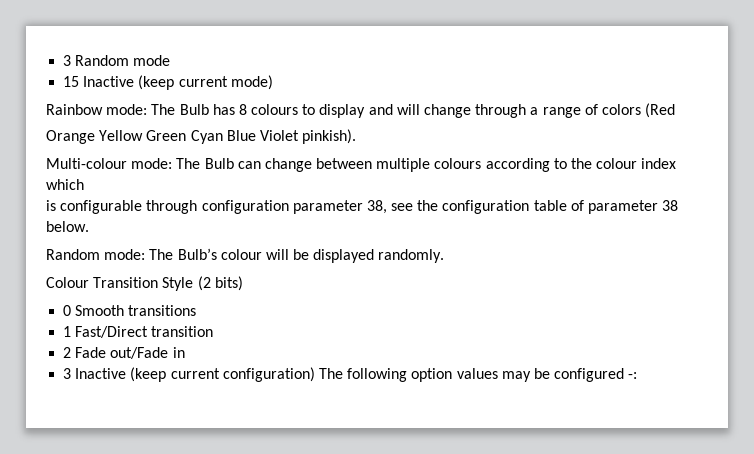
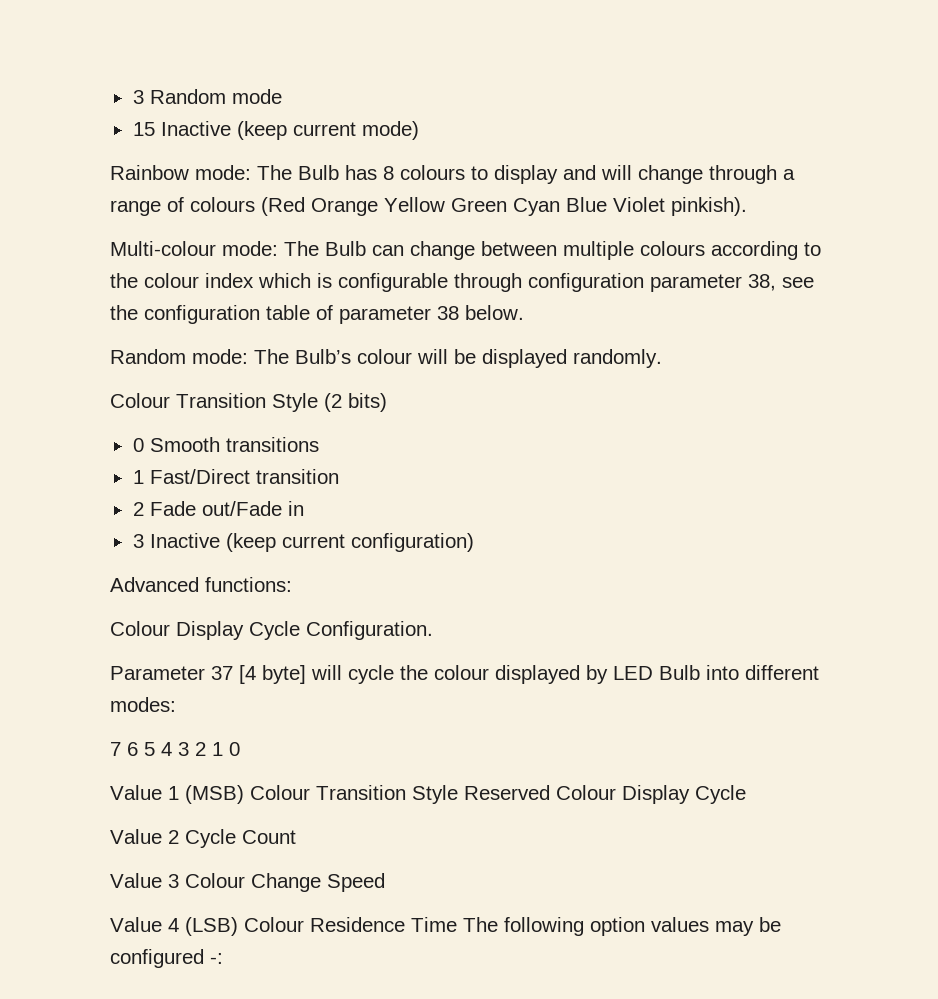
- Rainbow mode: The Bulb has 8 colours to display and will change through a range of colors (Red
- Orange Yellow Green Cyan Blue Violet pinkish).
+ Rainbow mode: The Bulb has 8 colours to display and will change through a range of colours (Red Orange Yellow Green Cyan Blue Violet pinkish).
- Multi-colour mode: The Bulb can change between multiple colours according to the colour index which
- is configurable through configuration parameter 38, see the configuration table of parameter 38 below.
+ Multi-colour mode: The Bulb can change between multiple colours according to the colour index which is configurable through configuration parameter 38, see the configuration table of parameter 38 below.
- 3 Inactive (keep current configuration) The following option values may be configured -:
+ 3 Inactive (keep current configuration)
+ Advanced functions:
+ Colour Display Cycle Configuration.
+ Parameter 37 [4 byte] will cycle the colour displayed by LED Bulb into different modes:
+ 7 6 5 4 3 2 1 0
+ Value 1 (MSB) Colour Transition Style Reserved Colour Display Cycle
+ Value 2 Cycle Count
+ Value 3 Colour Change Speed
+ Value 4 (LSB) Colour Residence Time The following option values may be configured -:

